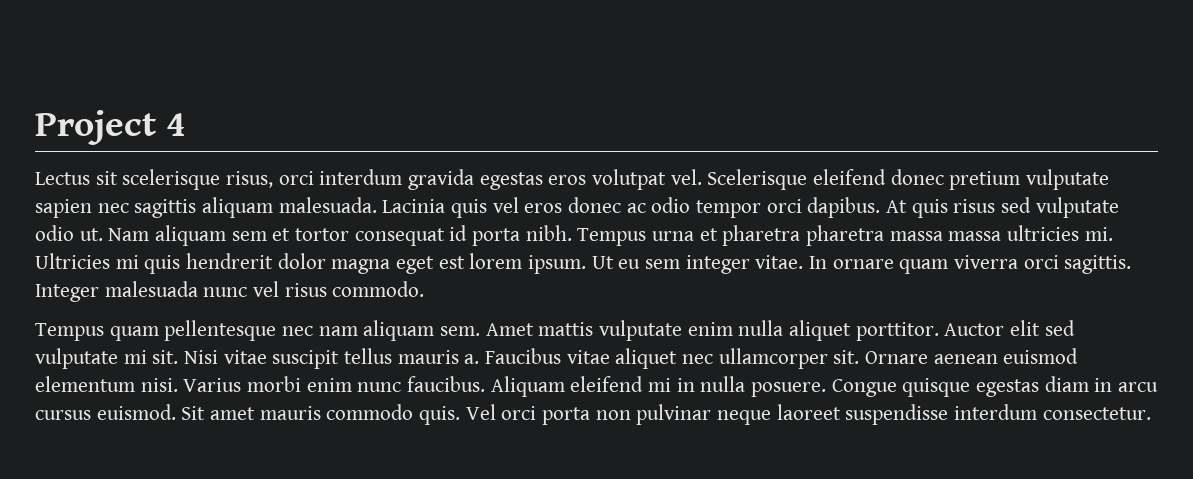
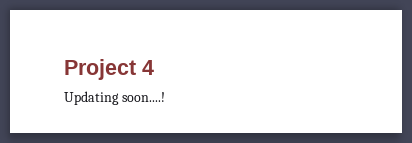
- Lectus sit scelerisque risus, orci interdum gravida egestas eros volutpat vel. Scelerisque eleifend donec pretium vulputate sapien nec sagittis aliquam malesuada. Lacinia quis vel eros donec ac odio tempor orci dapibus. At quis risus sed vulputate odio ut. Nam aliquam sem et tortor consequat id porta nibh. Tempus urna et pharetra pharetra massa massa ultricies mi. Ultricies mi quis hendrerit dolor magna eget est lorem ipsum. Ut eu sem integer vitae. In ornare quam viverra orci sagittis. Integer malesuada nunc vel risus commodo.
- Tempus quam pellentesque nec nam aliquam sem. Amet mattis vulputate enim nulla aliquet porttitor. Auctor elit sed vulputate mi sit. Nisi vitae suscipit tellus mauris a. Faucibus vitae aliquet nec ullamcorper sit. Ornare aenean euismod elementum nisi. Varius morbi enim nunc faucibus. Aliquam eleifend mi in nulla posuere. Congue quisque egestas diam in arcu cursus euismod. Sit amet mauris commodo quis. Vel orci porta non pulvinar neque laoreet suspendisse interdum consectetur.
+ Updating soon....!

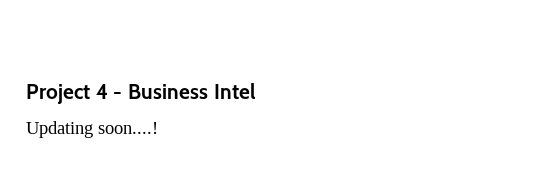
- Project 4
+ Project 4 - Business Intel

